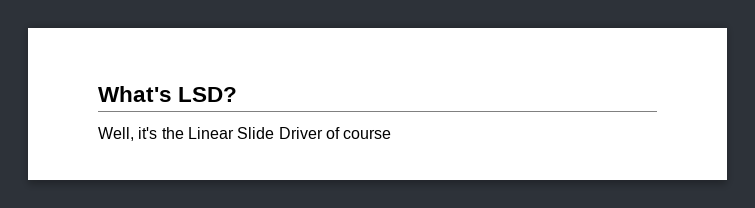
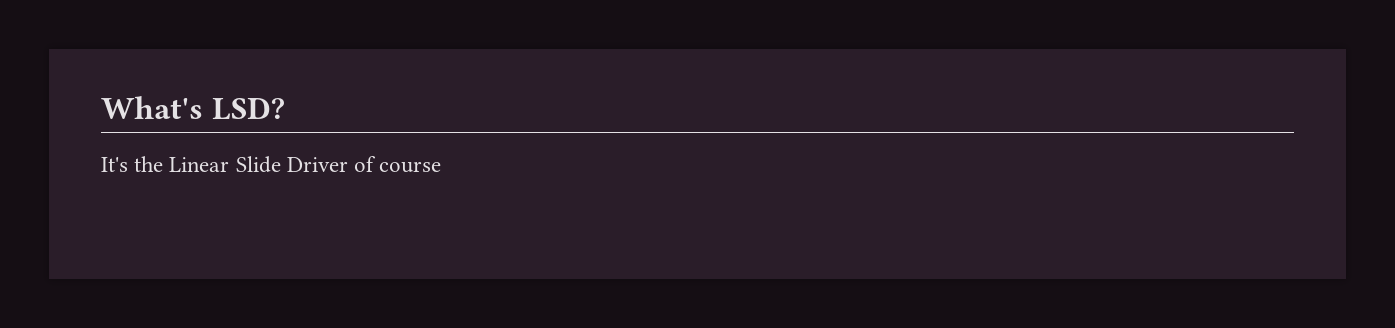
- Well, it's the Linear Slide Driver of course
+ It's the Linear Slide Driver of course

